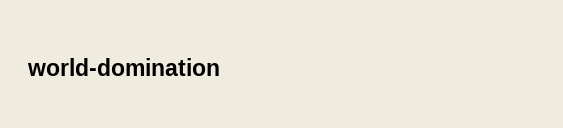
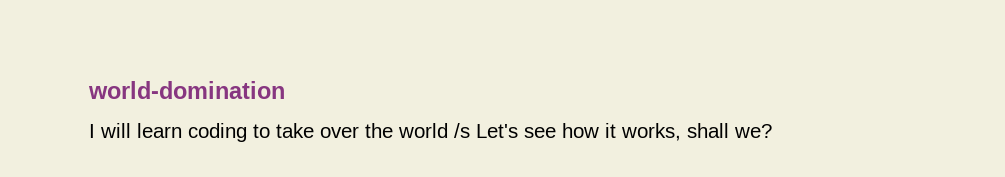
+ I will learn coding to take over the world /s Let's see how it works, shall we?

